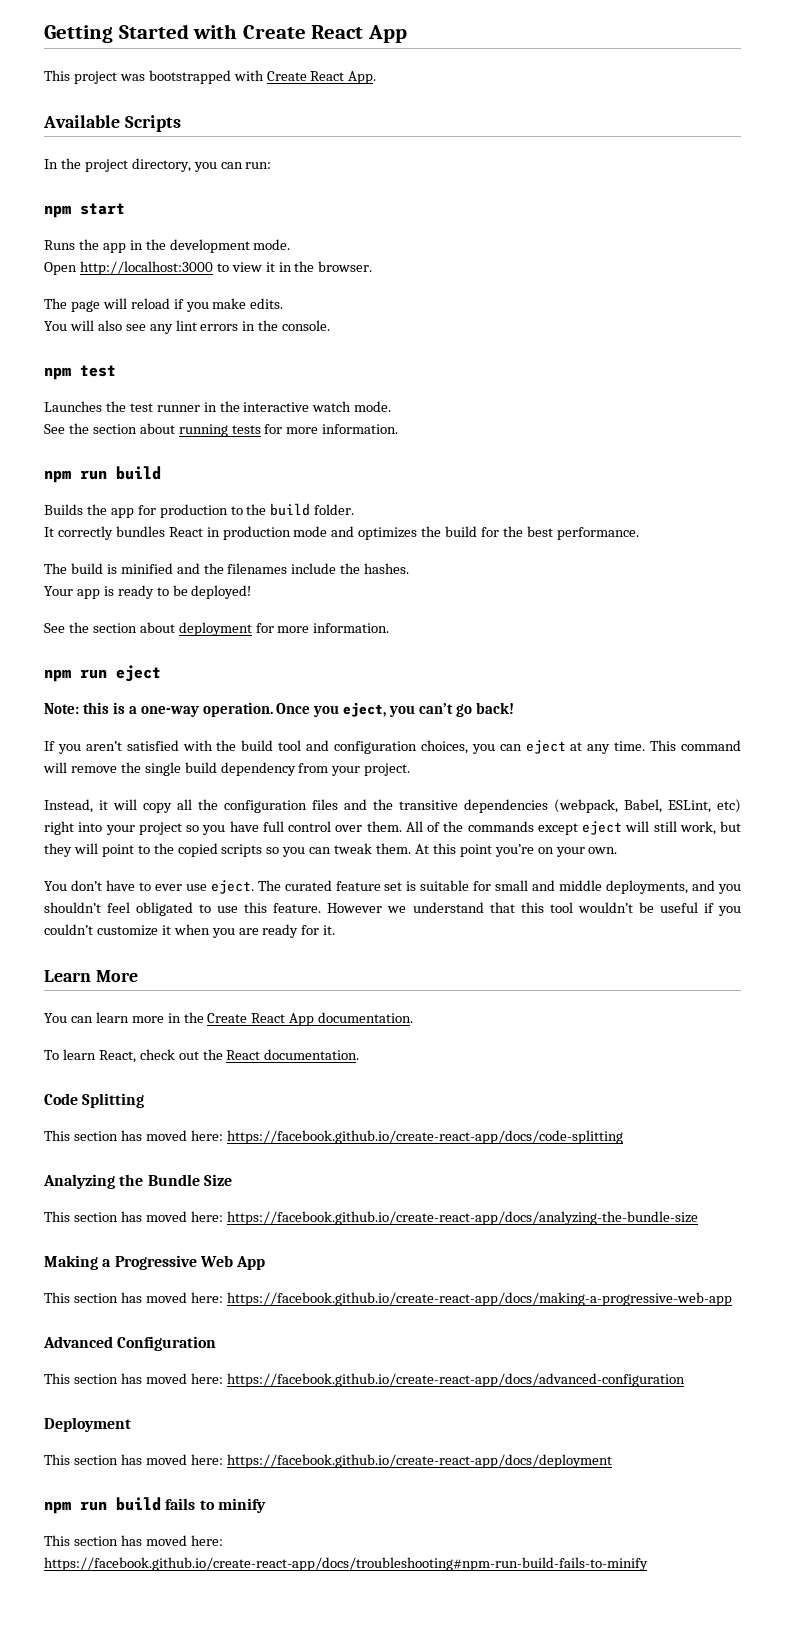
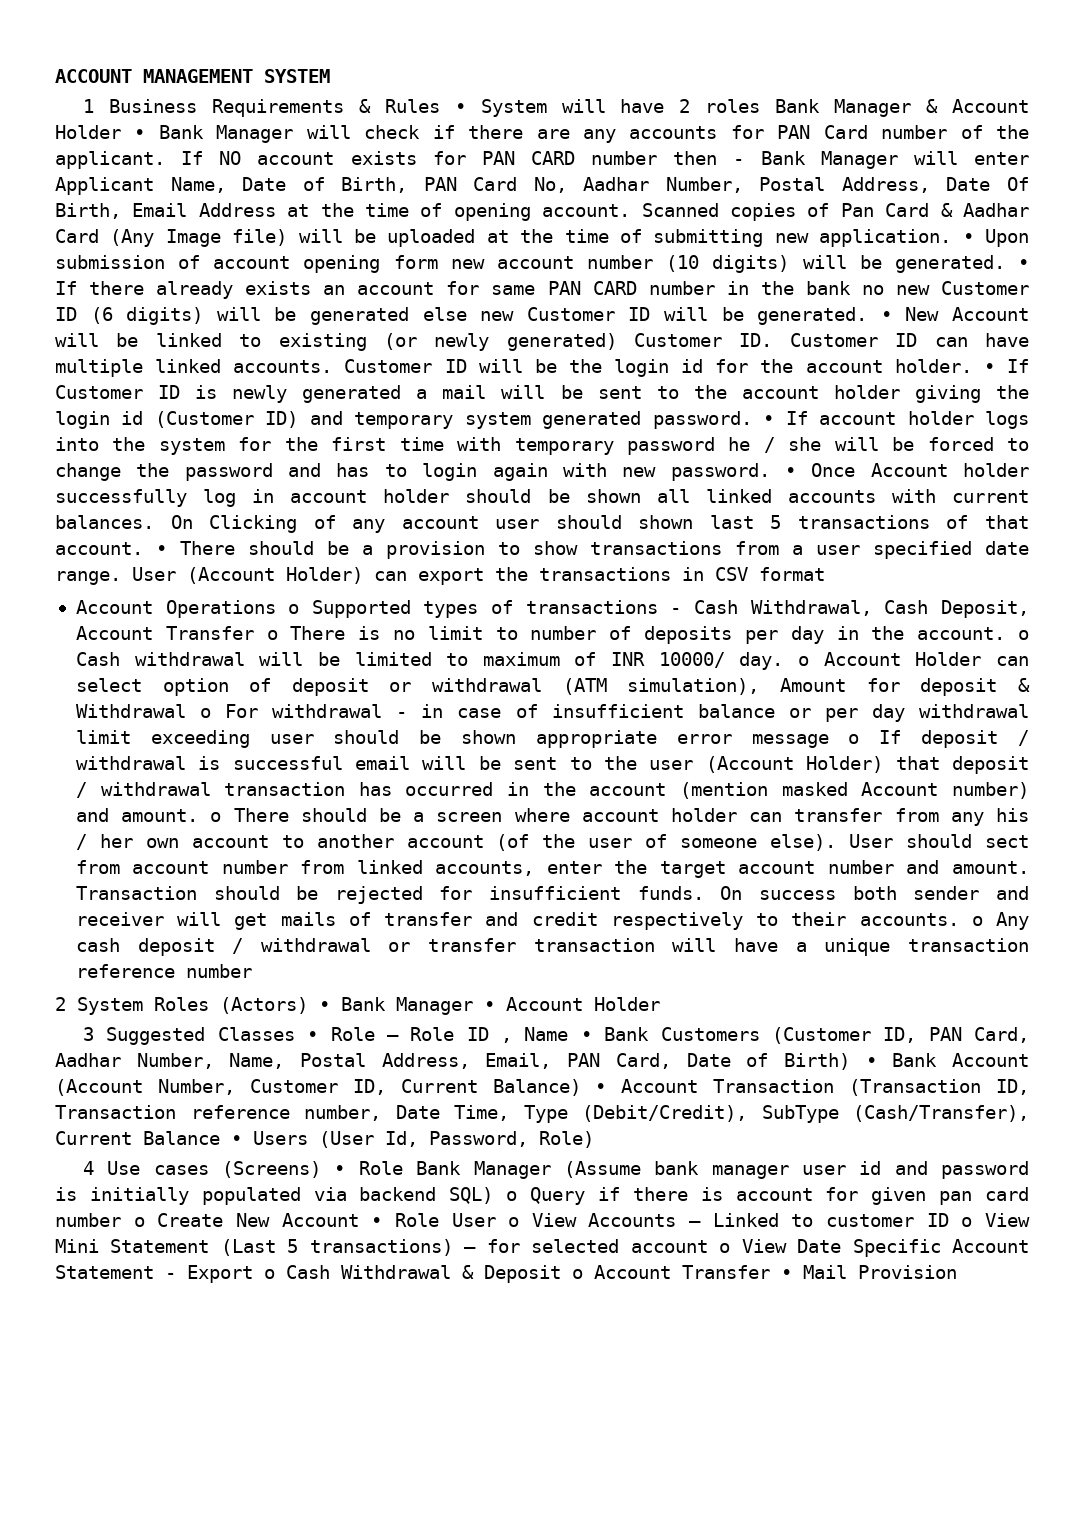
- Getting Started with Create React App
- This project was bootstrapped with Create React App.
- Available Scripts
- In the project directory, you can run:
- npm start
- Runs the app in the development mode.
- Open http://localhost:3000 to view it in the browser.
- The page will reload if you make edits.
- You will also see any lint errors in the console.
- npm test
- Launches the test runner in the interactive watch mode.
- See the section about running tests for more information.
- npm run build
- Builds the app for production to the build folder.
- It correctly bundles React in production mode and optimizes the build for the best performance.
- The build is minified and the filenames include the hashes.
- Your app is ready to be deployed!
- See the section about deployment for more information.
- npm run eject
- Note: this is a one-way operation. Once you eject, you can’t go back!
- If you aren’t satisfied with the build tool and configuration choices, you can eject at any time. This command will remove the single build dependency from your project.
- Instead, it will copy all the configuration files and the transitive dependencies (webpack, Babel, ESLint, etc) right into your project so you have full control over them. All of the commands except eject will still work, but they will point to the copied scripts so you can tweak them. At this point you’re on your own.
- You don’t have to ever use eject. The curated feature set is suitable for small and middle deployments, and you shouldn’t feel obligated to use this feature. However we understand that this tool wouldn’t be useful if you couldn’t customize it when you are ready for it.
- Learn More
- You can learn more in the Create React App documentation.
- To learn React, check out the React documentation.
- Code Splitting
- This section has moved here: https://facebook.github.io/create-react-app/docs/code-splitting
- Analyzing the Bundle Size
- This section has moved here: https://facebook.github.io/create-react-app/docs/analyzing-the-bundle-size
- Making a Progressive Web App
- This section has moved here: https://facebook.github.io/create-react-app/docs/making-a-progressive-web-app
- Advanced Configuration
- This section has moved here: https://facebook.github.io/create-react-app/docs/advanced-configuration
- Deployment
- This section has moved here: https://facebook.github.io/create-react-app/docs/deployment
- npm run build fails to minify
- This section has moved here: https://facebook.github.io/create-react-app/docs/troubleshooting#npm-run-build-fails-to-minify
+ ACCOUNT MANAGEMENT SYSTEM
+ 1 Business Requirements & Rules • System will have 2 roles Bank Manager & Account Holder • Bank Manager will check if there are any accounts for PAN Card number of the applicant. If NO account exists for PAN CARD number then - Bank Manager will enter Applicant Name, Date of Birth, PAN Card No, Aadhar Number, Postal Address, Date Of Birth, Email Address at the time of opening account. Scanned copies of Pan Card & Aadhar Card (Any Image file) will be uploaded at the time of submitting new application. • Upon submission of account opening form new account number (10 digits) will be generated. • If there already exists an account for same PAN CARD number in the bank no new Customer ID (6 digits) will be generated else new Customer ID will be generated. • New Account will be linked to existing (or newly generated) Customer ID. Customer ID can have multiple linked accounts. Customer ID will be the login id for the account holder. • If Customer ID is newly generated a mail will be sent to the account holder giving the login id (Customer ID) and temporary system generated password. • If account holder logs into the system for the first time with temporary password he / she will be forced to change the password and has to login again with new password. • Once Account holder successfully log in account holder should be shown all linked accounts with current balances. On Clicking of any account user should shown last 5 transactions of that account. • There should be a provision to show transactions from a user specified date range. User (Account Holder) can export the transactions in CSV format
+ Account Operations o Supported types of transactions - Cash Withdrawal, Cash Deposit, Account Transfer o There is no limit to number of deposits per day in the account. o Cash withdrawal will be limited to maximum of INR 10000/ day. o Account Holder can select option of deposit or withdrawal (ATM simulation), Amount for deposit & Withdrawal o For withdrawal - in case of insufficient balance or per day withdrawal limit exceeding user should be shown appropriate error message o If deposit / withdrawal is successful email will be sent to the user (Account Holder) that deposit / withdrawal transaction has occurred in the account (mention masked Account number) and amount. o There should be a screen where account holder can transfer from any his / her own account to another account (of the user of someone else). User should sect from account number from linked accounts, enter the target account number and amount. Transaction should be rejected for insufficient funds. On success both sender and receiver will get mails of transfer and credit respectively to their accounts. o Any cash deposit / withdrawal or transfer transaction will have a unique transaction reference number
+ 2 System Roles (Actors) • Bank Manager • Account Holder
+ 3 Suggested Classes • Role – Role ID , Name • Bank Customers (Customer ID, PAN Card, Aadhar Number, Name, Postal Address, Email, PAN Card, Date of Birth) • Bank Account (Account Number, Customer ID, Current Balance) • Account Transaction (Transaction ID, Transaction reference number, Date Time, Type (Debit/Credit), SubType (Cash/Transfer), Current Balance • Users (User Id, Password, Role)
+ 4 Use cases (Screens) • Role Bank Manager (Assume bank manager user id and password is initially populated via backend SQL) o Query if there is account for given pan card number o Create New Account • Role User o View Accounts – Linked to customer ID o View Mini Statement (Last 5 transactions) – for selected account o View Date Specific Account Statement - Export o Cash Withdrawal & Deposit o Account Transfer • Mail Provision

